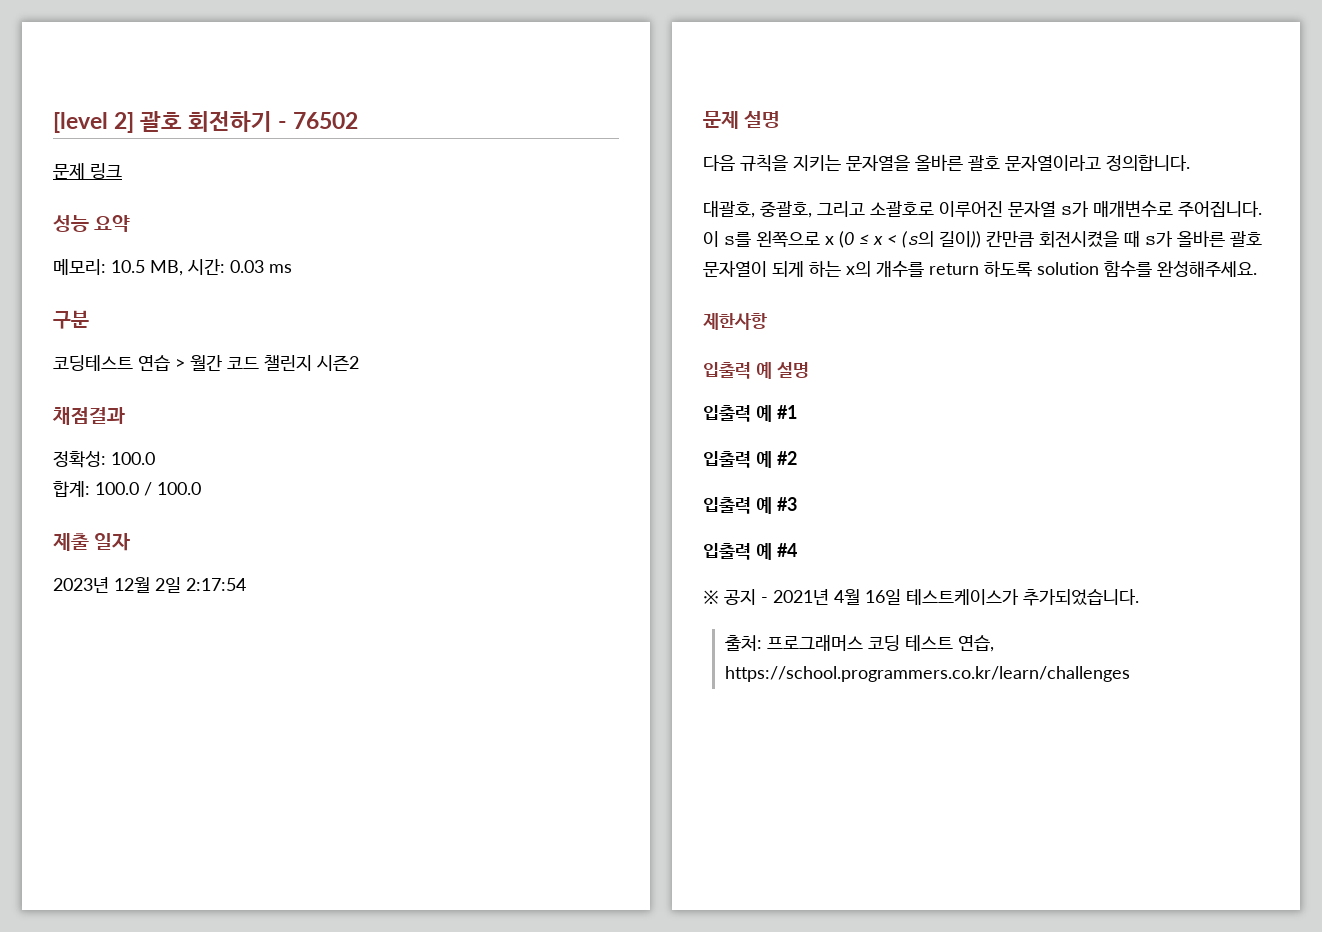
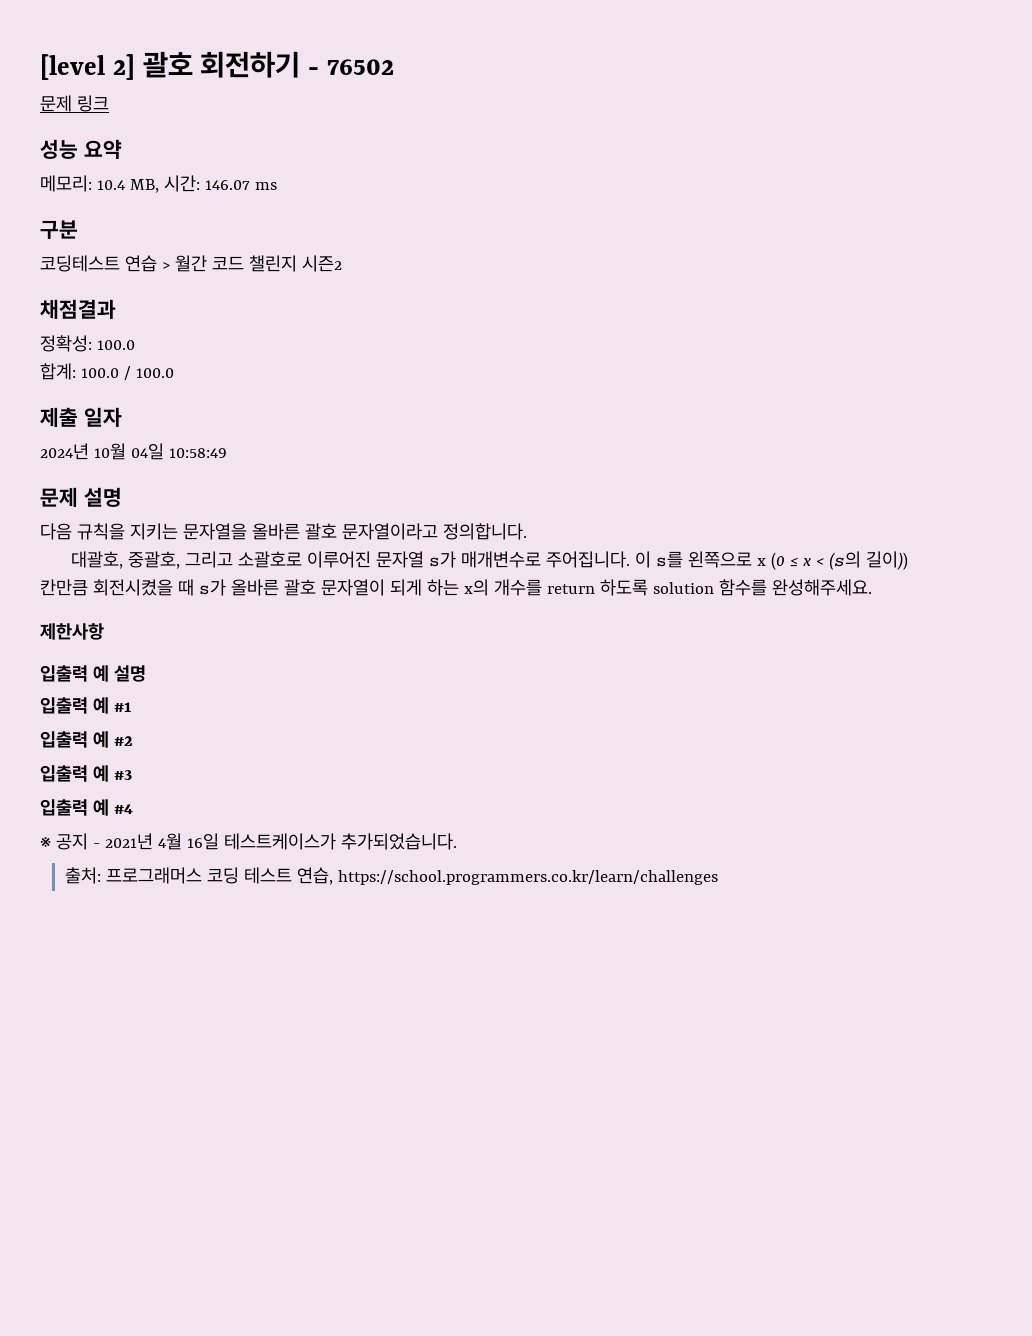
- 메모리: 10.5 MB, 시간: 0.03 ms
+ 메모리: 10.4 MB, 시간: 146.07 ms
- 2023년 12월 2일 2:17:54
+ 2024년 10월 04일 10:58:49

